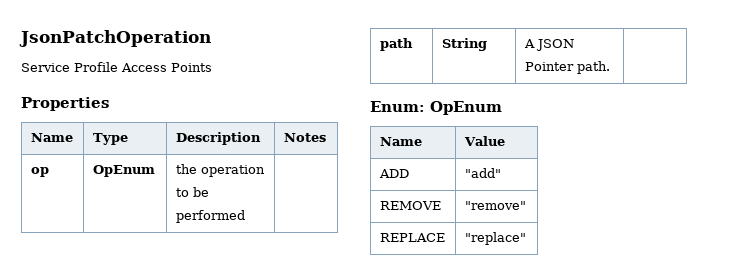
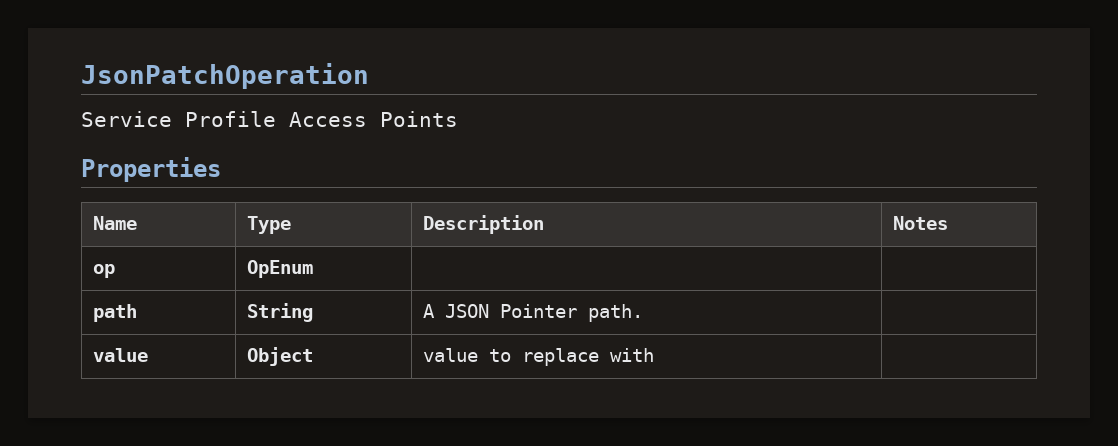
- op | OpEnum | the operation to be performed |
+ op | OpEnum | |
- Enum: OpEnum
- Name | Value
- ADD | "add"
- REMOVE | "remove"
- REPLACE | "replace"
+ value | Object | value to replace with |

